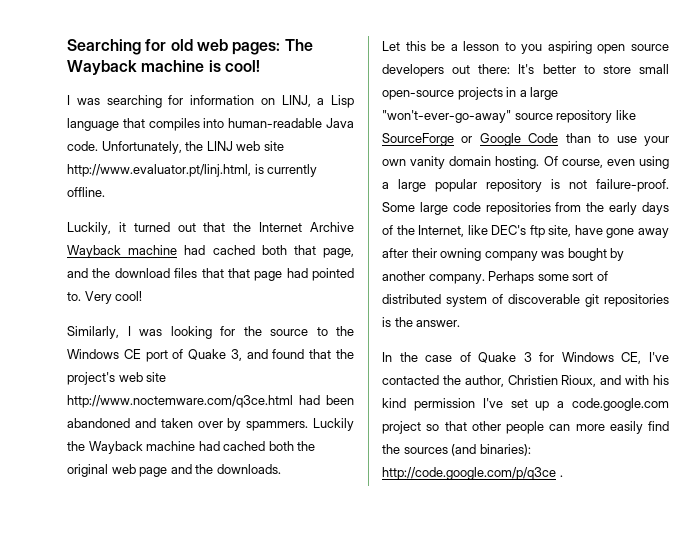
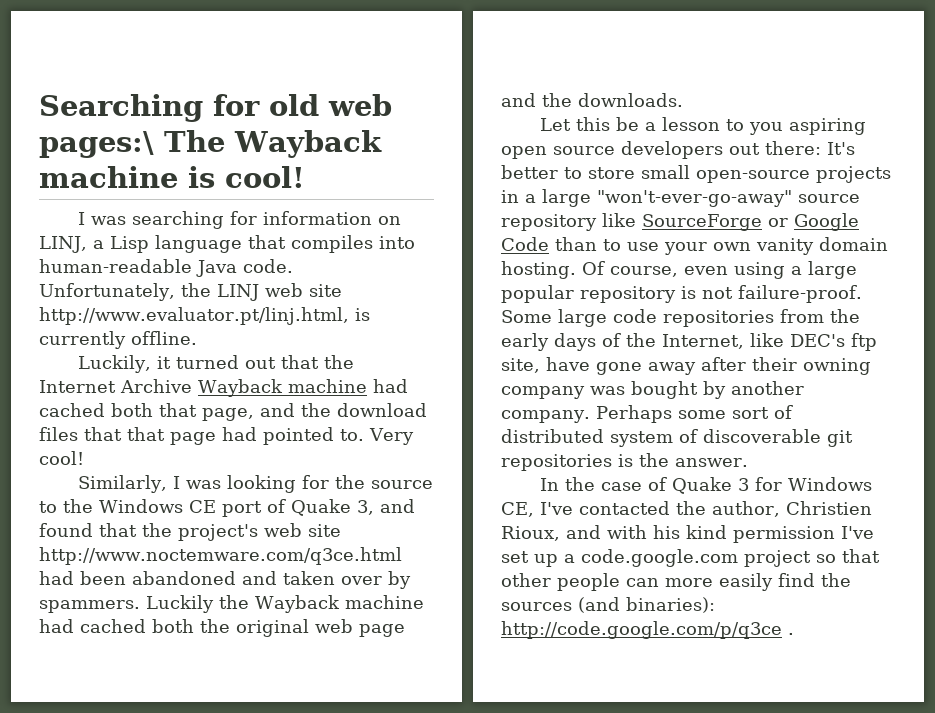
- Searching for old web pages: The Wayback machine is cool!
+ Searching for old web pages:\ The Wayback machine is cool!

